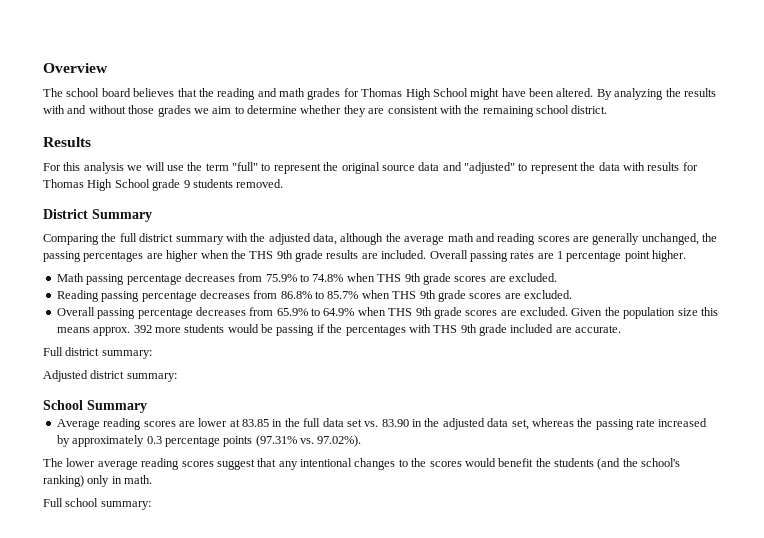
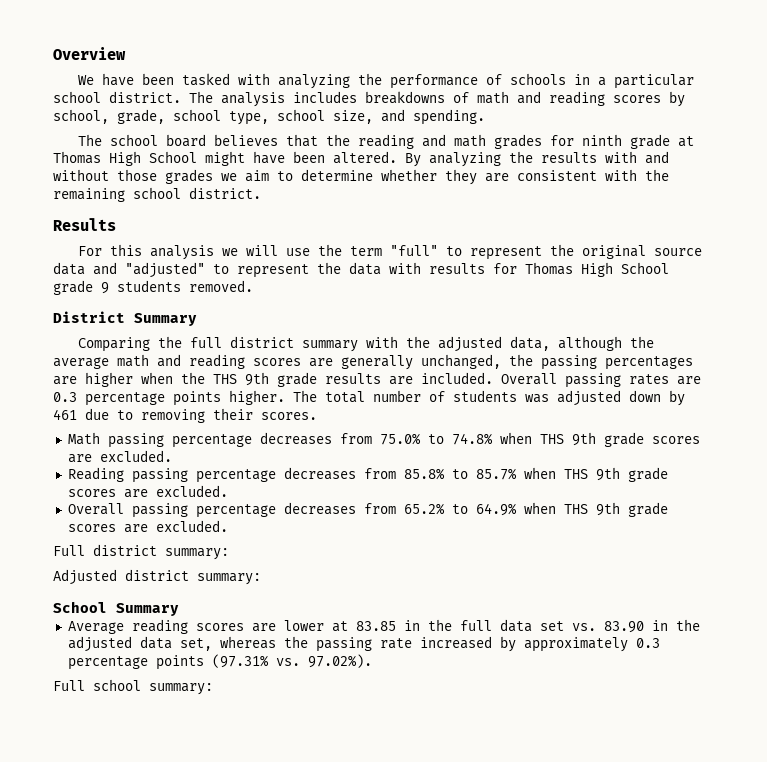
+ We have been tasked with analyzing the performance of schools in a particular school district. The analysis includes breakdowns of math and reading scores by school, grade, school type, school size, and spending.
- The school board believes that the reading and math grades for Thomas High School might have been altered.
+ The school board believes that the reading and math grades for ninth grade at Thomas High School might have been altered.
- Overall passing rates are 1 percentage point higher.
+ Overall passing rates are 0.3 percentage points higher. The total number of students was adjusted down by 461 due to removing their scores.
- Math passing percentage decreases from 75.9% to 74.8% when THS 9th grade scores are excluded.
+ Math passing percentage decreases from 75.0% to 74.8% when THS 9th grade scores are excluded.
- Reading passing percentage decreases from 86.8% to 85.7% when THS 9th grade scores are excluded.
+ Reading passing percentage decreases from 85.8% to 85.7% when THS 9th grade scores are excluded.
- Overall passing percentage decreases from 65.9% to 64.9% when THS 9th grade scores are excluded. Given the population size this means approx. 392 more students would be passing if the percentages with THS 9th grade included are accurate.
+ Overall passing percentage decreases from 65.2% to 64.9% when THS 9th grade scores are excluded.
- The lower average reading scores suggest that any intentional changes to the scores would benefit the students (and the school's ranking) only in math.

